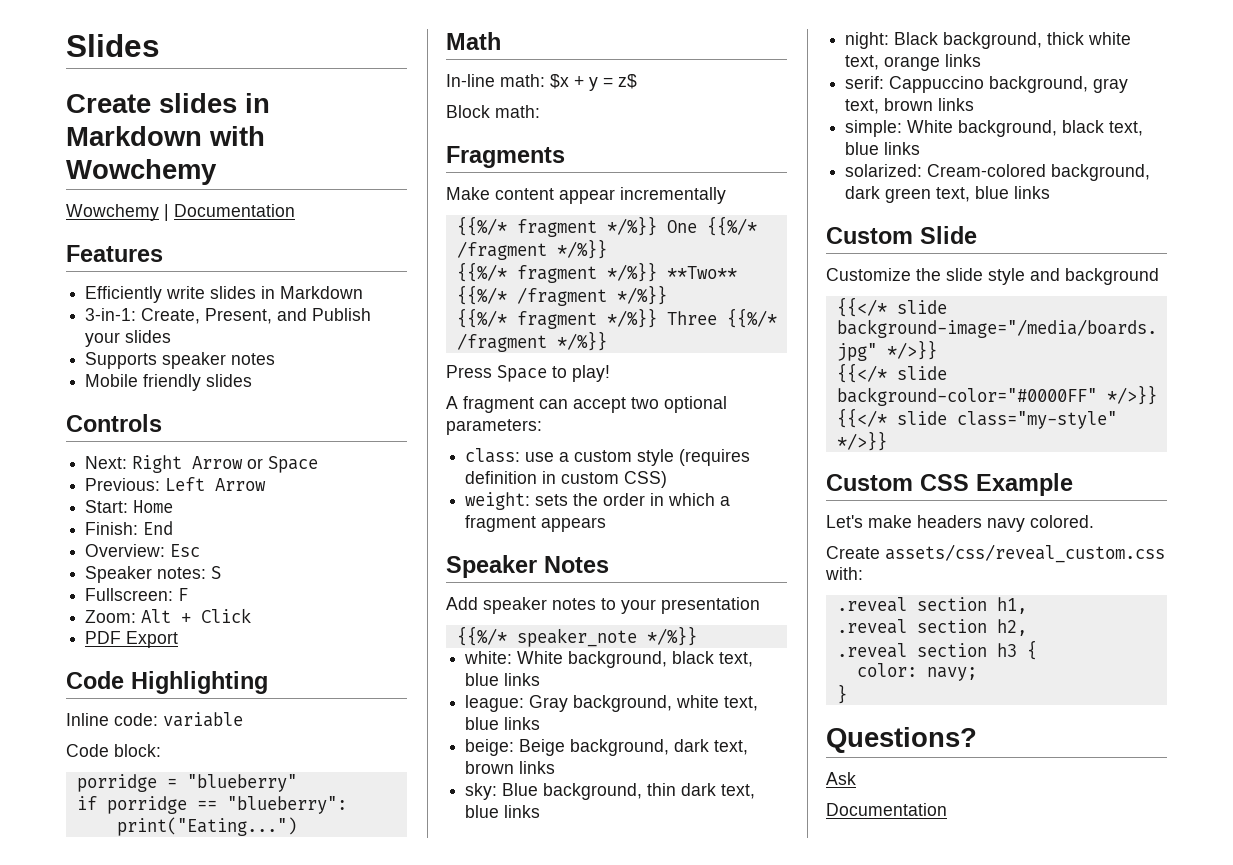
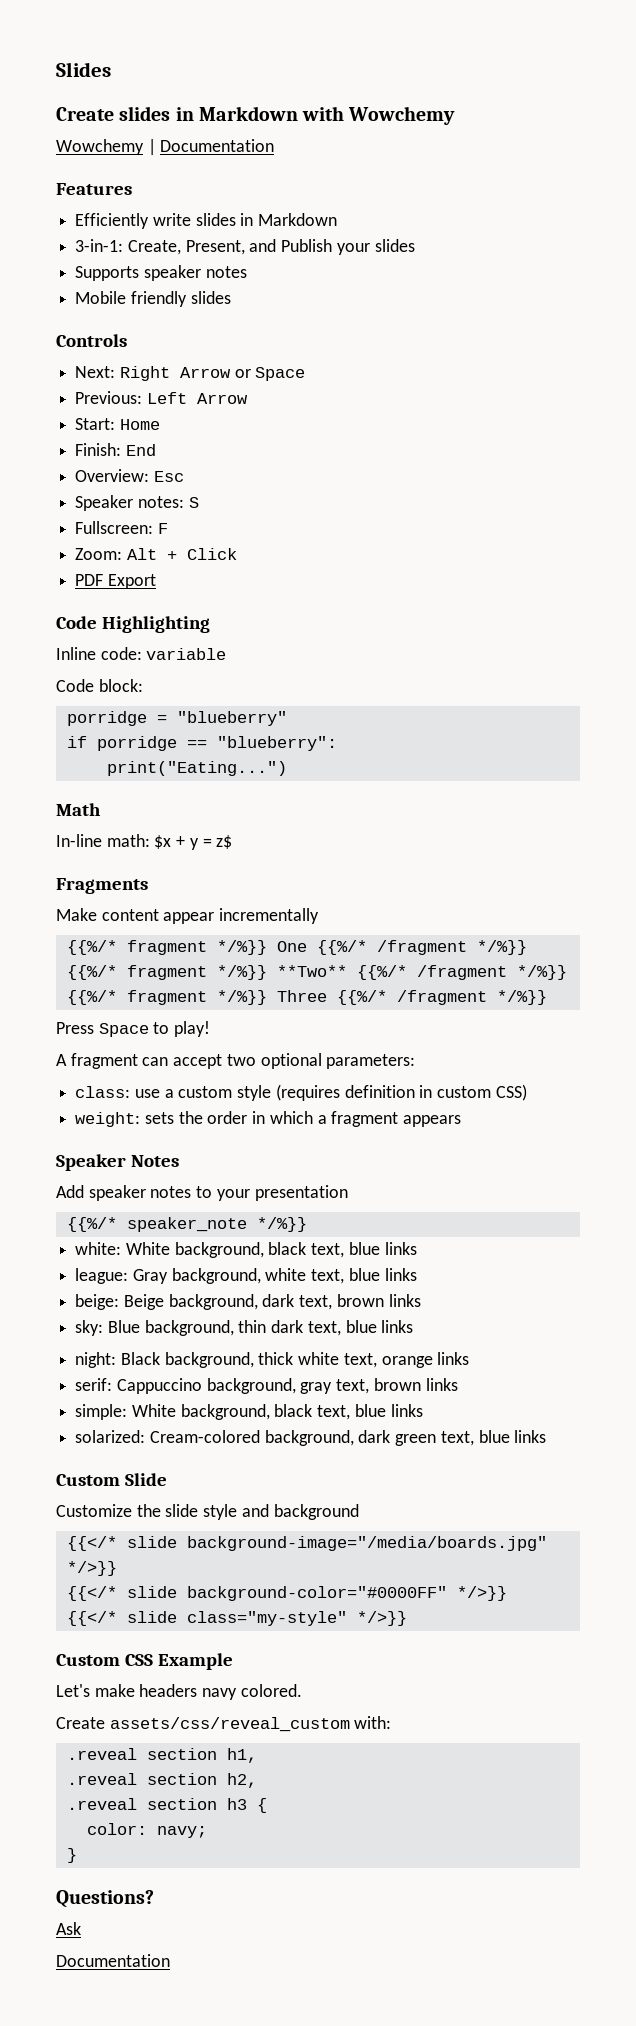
- Block math:
- Create assets/css/reveal_custom.css with:
+ Create assets/css/reveal_custom with:

